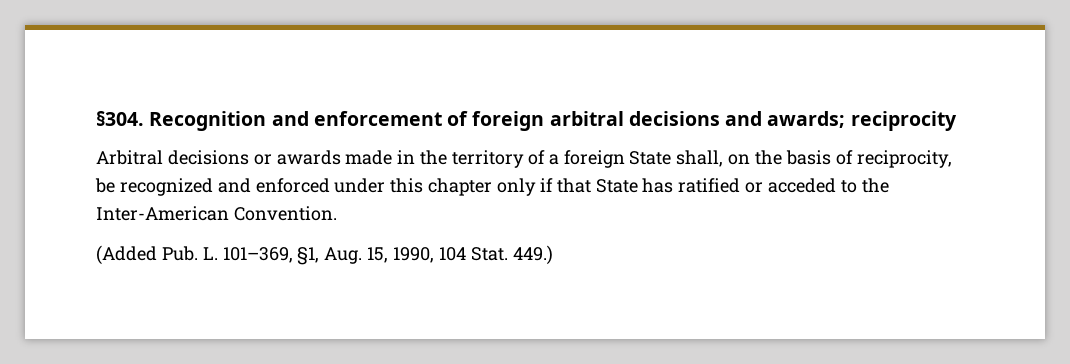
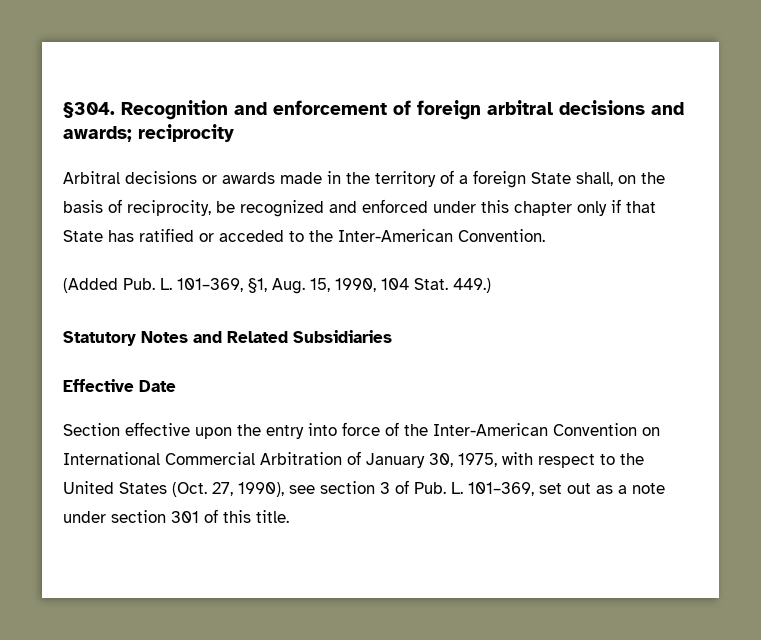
+ Statutory Notes and Related Subsidiaries
+ Effective Date
+ Section effective upon the entry into force of the Inter-American Convention on International Commercial Arbitration of January 30, 1975, with respect to the United States (Oct. 27, 1990), see section 3 of Pub. L. 101–369, set out as a note under section 301 of this title.

